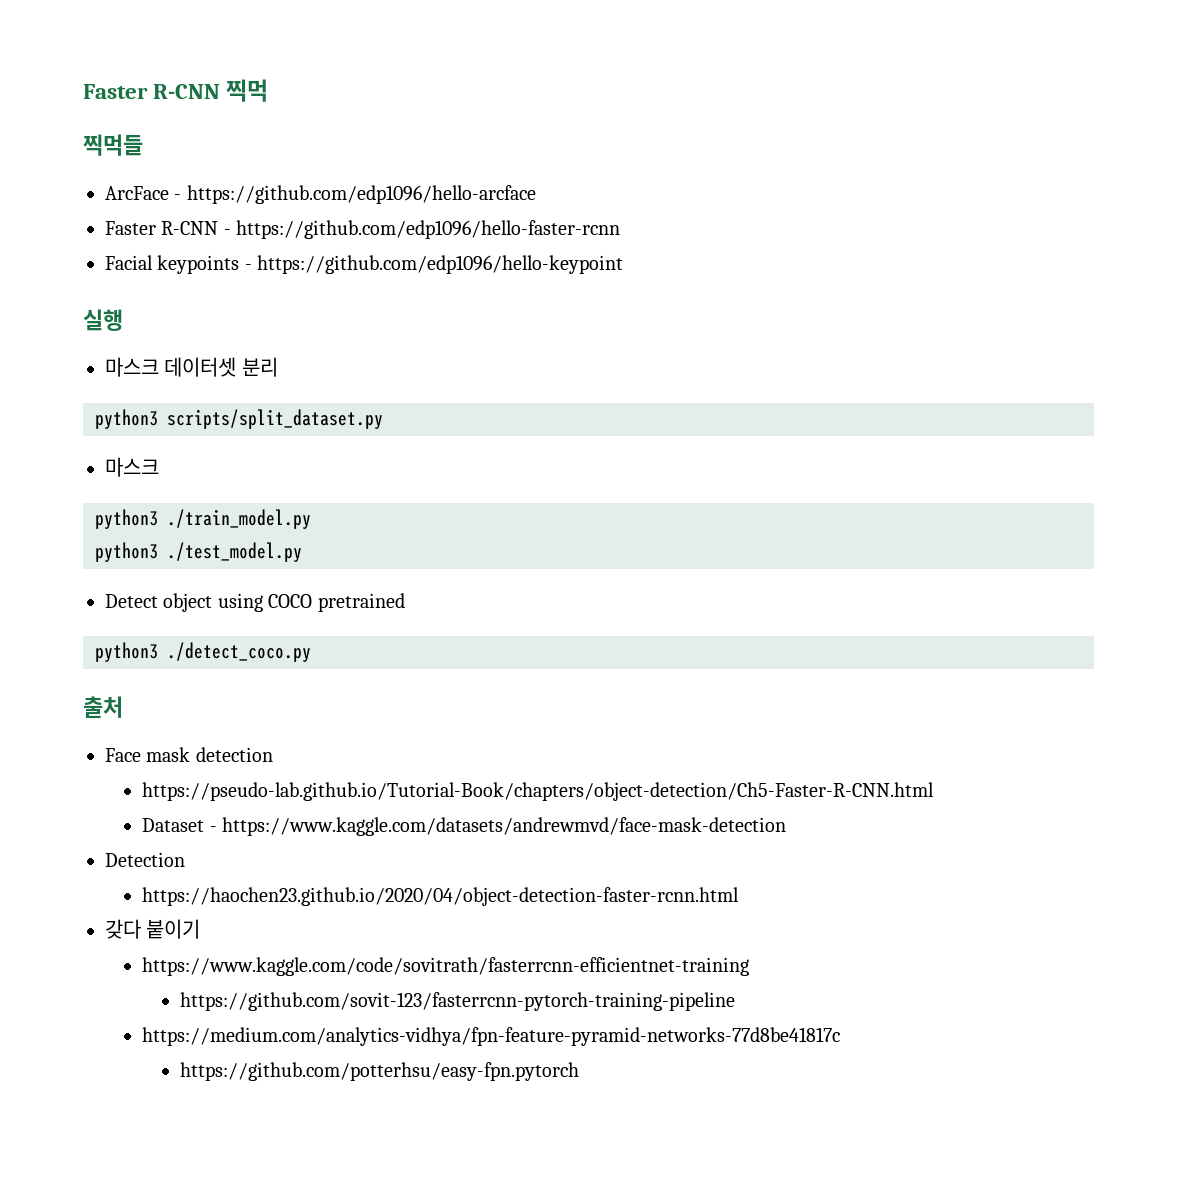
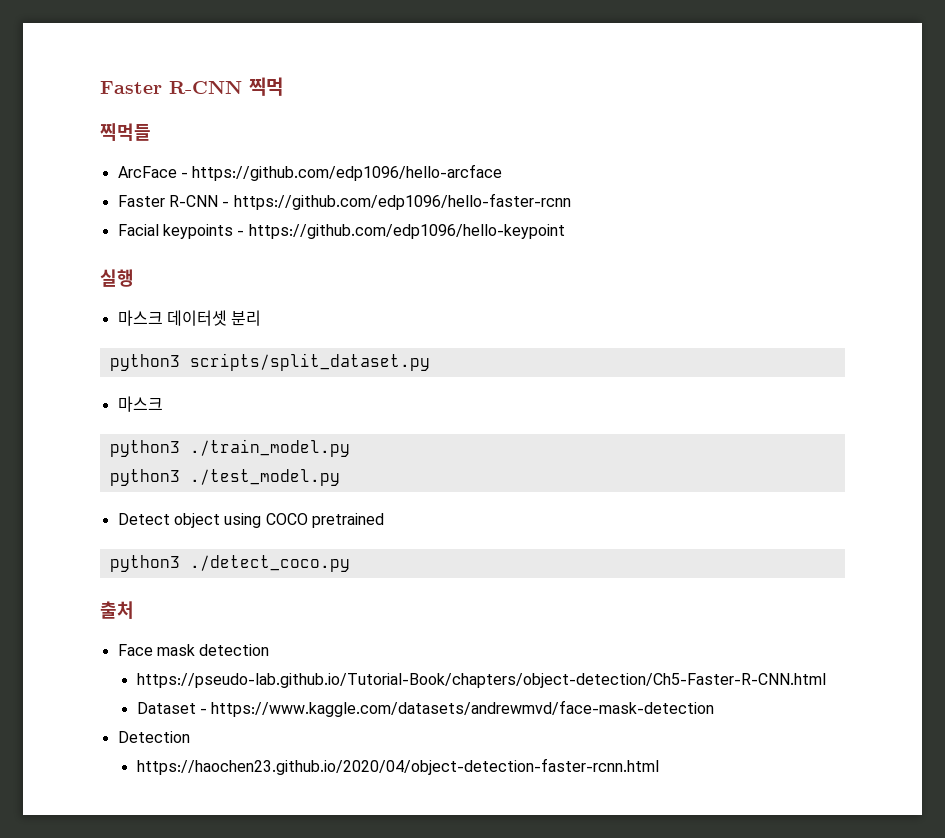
- 갖다 붙이기
- https://www.kaggle.com/code/sovitrath/fasterrcnn-efficientnet-training
- https://github.com/sovit-123/fasterrcnn-pytorch-training-pipeline
- https://medium.com/analytics-vidhya/fpn-feature-pyramid-networks-77d8be41817c
- https://github.com/potterhsu/easy-fpn.pytorch

